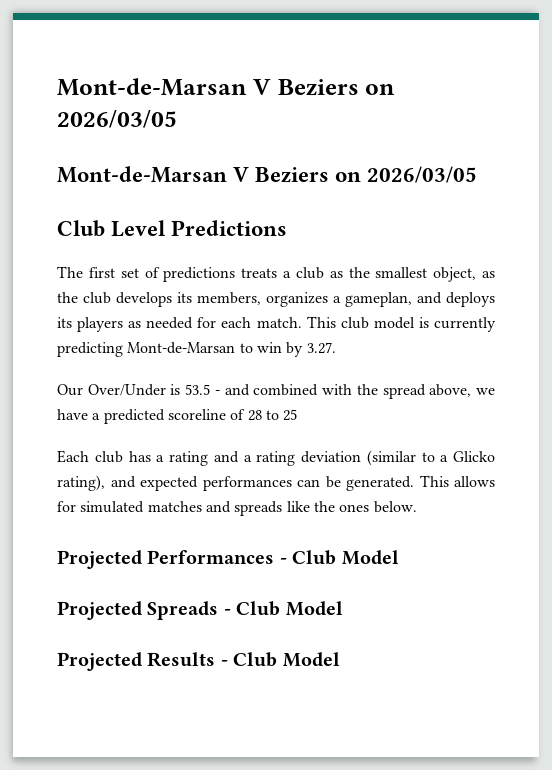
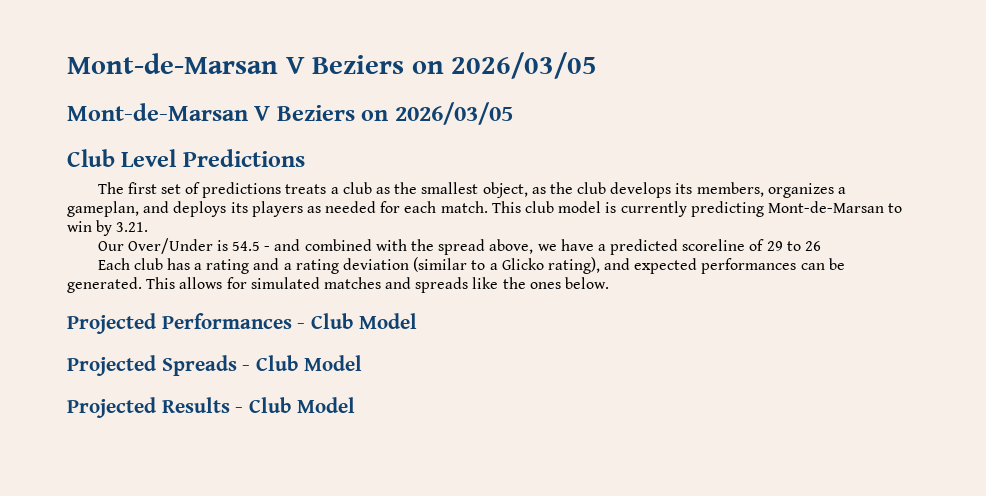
- This club model is currently predicting Mont-de-Marsan to win by 3.27.
+ This club model is currently predicting Mont-de-Marsan to win by 3.21.
- Our Over/Under is 53.5 - and combined with the spread above, we have a predicted scoreline of 28 to 25
+ Our Over/Under is 54.5 - and combined with the spread above, we have a predicted scoreline of 29 to 26

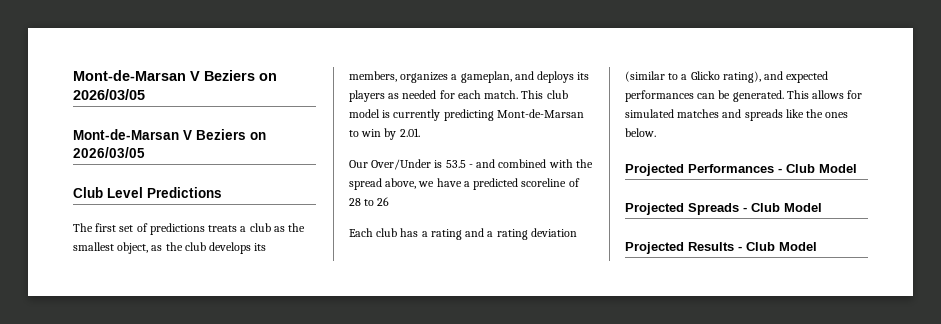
- This club model is currently predicting Mont-de-Marsan to win by 3.21.
+ This club model is currently predicting Mont-de-Marsan to win by 2.01.
- Our Over/Under is 54.5 - and combined with the spread above, we have a predicted scoreline of 29 to 26
+ Our Over/Under is 53.5 - and combined with the spread above, we have a predicted scoreline of 28 to 26

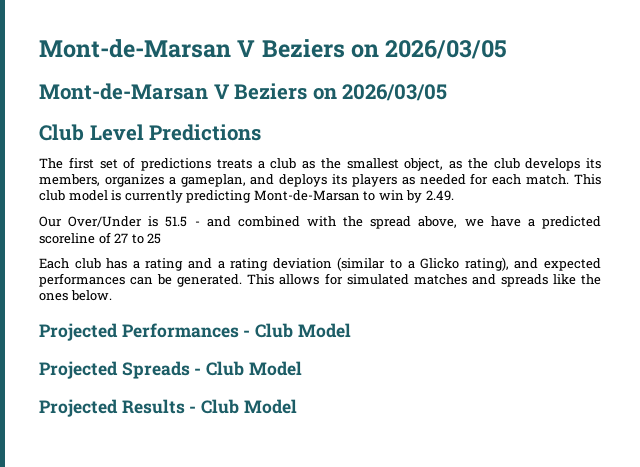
- This club model is currently predicting Mont-de-Marsan to win by 2.01.
+ This club model is currently predicting Mont-de-Marsan to win by 2.49.
- Our Over/Under is 53.5 - and combined with the spread above, we have a predicted scoreline of 28 to 26
+ Our Over/Under is 51.5 - and combined with the spread above, we have a predicted scoreline of 27 to 25

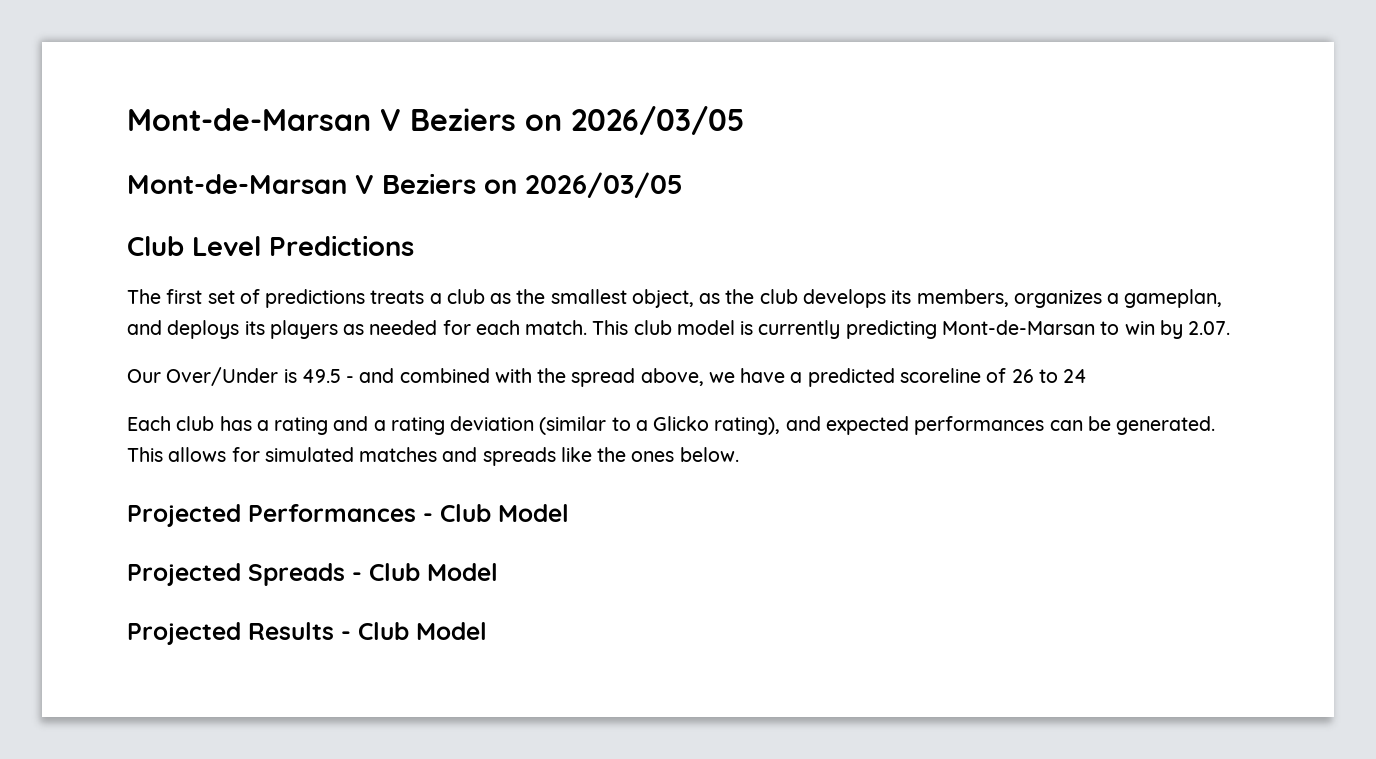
- This club model is currently predicting Mont-de-Marsan to win by 2.49.
+ This club model is currently predicting Mont-de-Marsan to win by 2.07.
- Our Over/Under is 51.5 - and combined with the spread above, we have a predicted scoreline of 27 to 25
+ Our Over/Under is 49.5 - and combined with the spread above, we have a predicted scoreline of 26 to 24

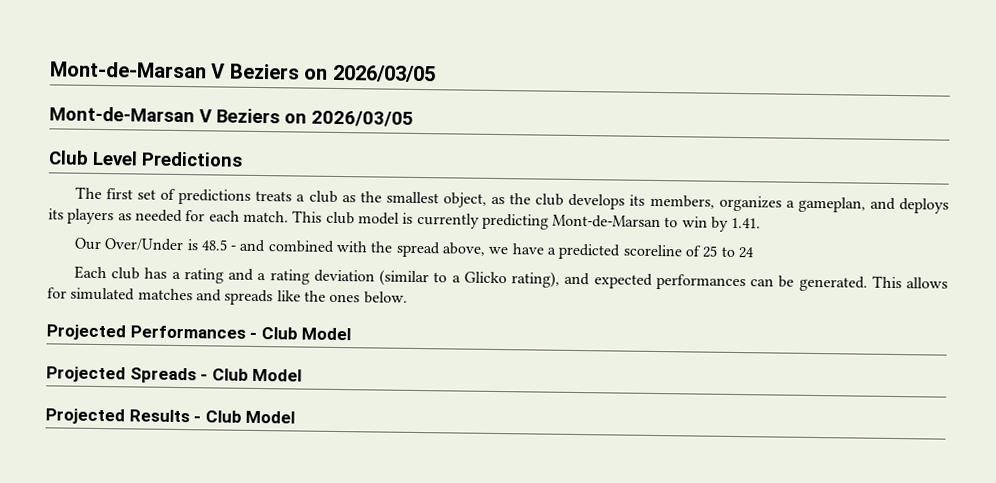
- This club model is currently predicting Mont-de-Marsan to win by 2.07.
+ This club model is currently predicting Mont-de-Marsan to win by 1.41.
- Our Over/Under is 49.5 - and combined with the spread above, we have a predicted scoreline of 26 to 24
+ Our Over/Under is 48.5 - and combined with the spread above, we have a predicted scoreline of 25 to 24

